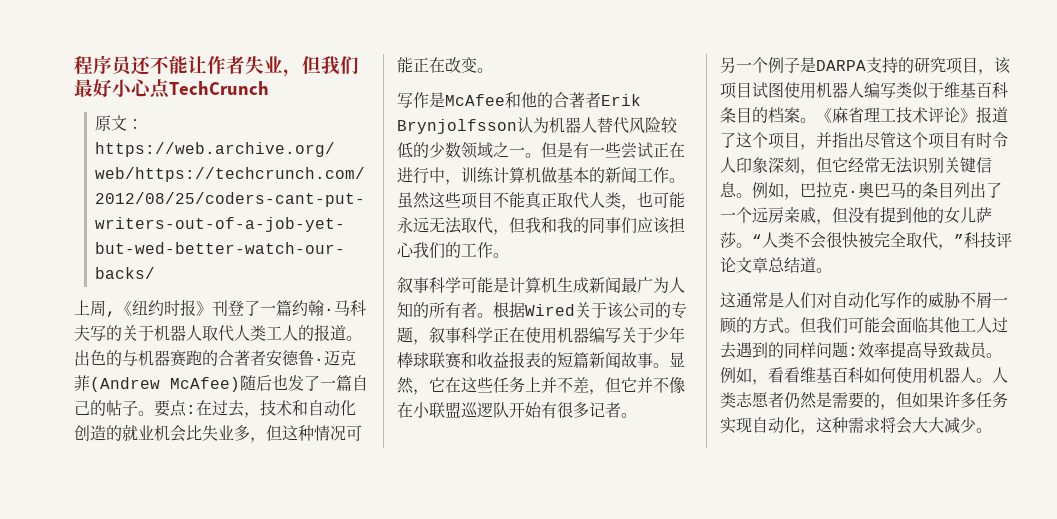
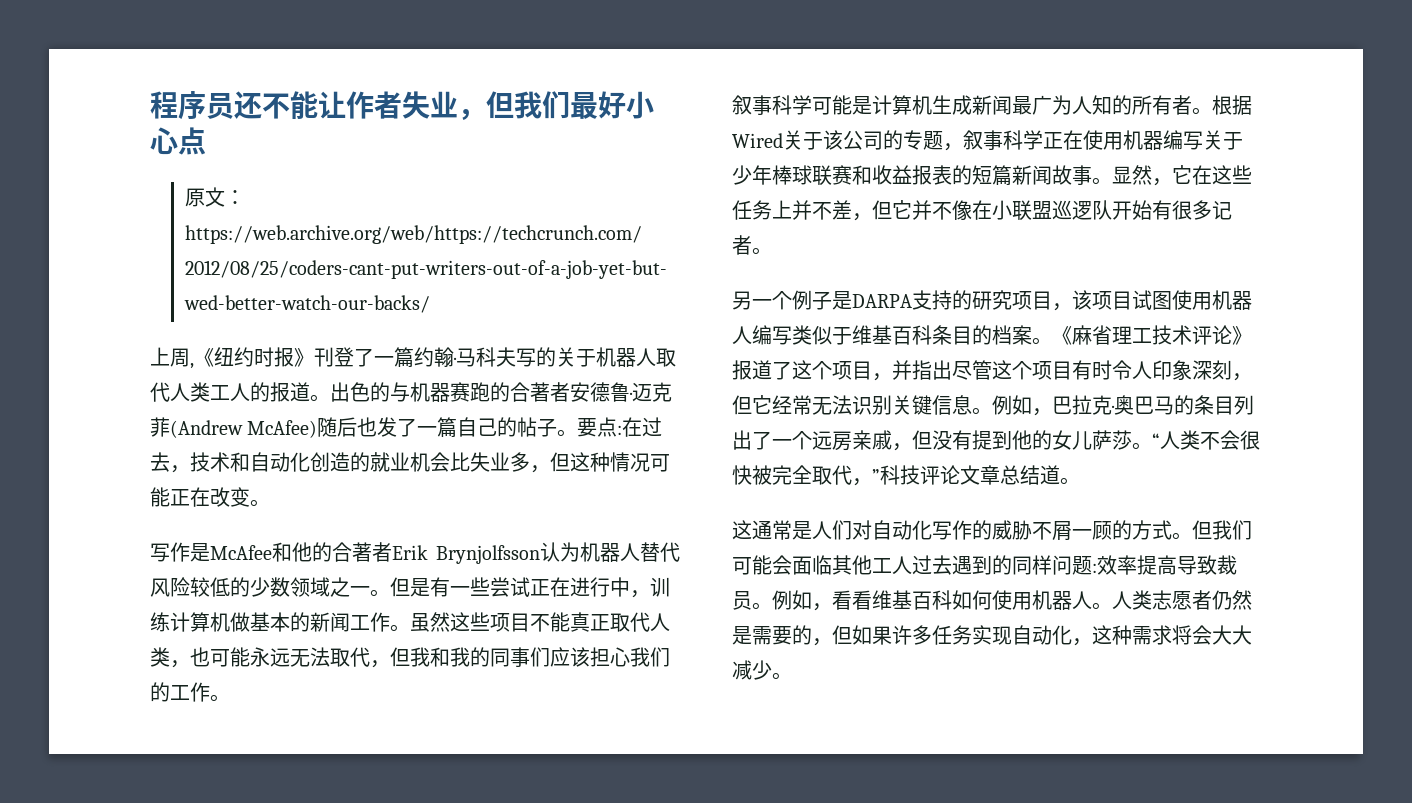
- 程序员还不能让作者失业，但我们最好小心点TechCrunch
+ 程序员还不能让作者失业，但我们最好小心点

